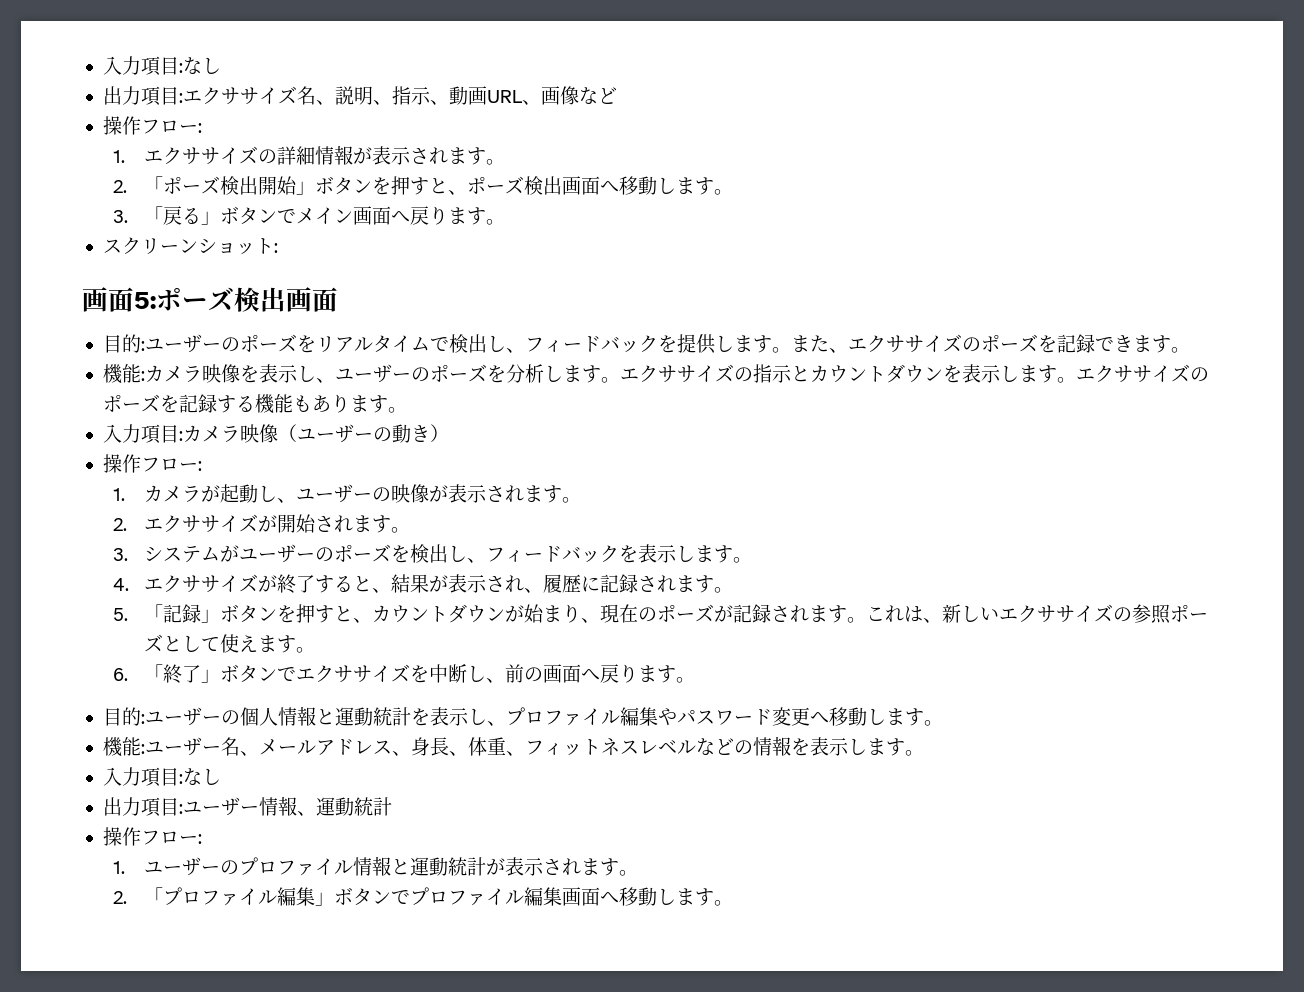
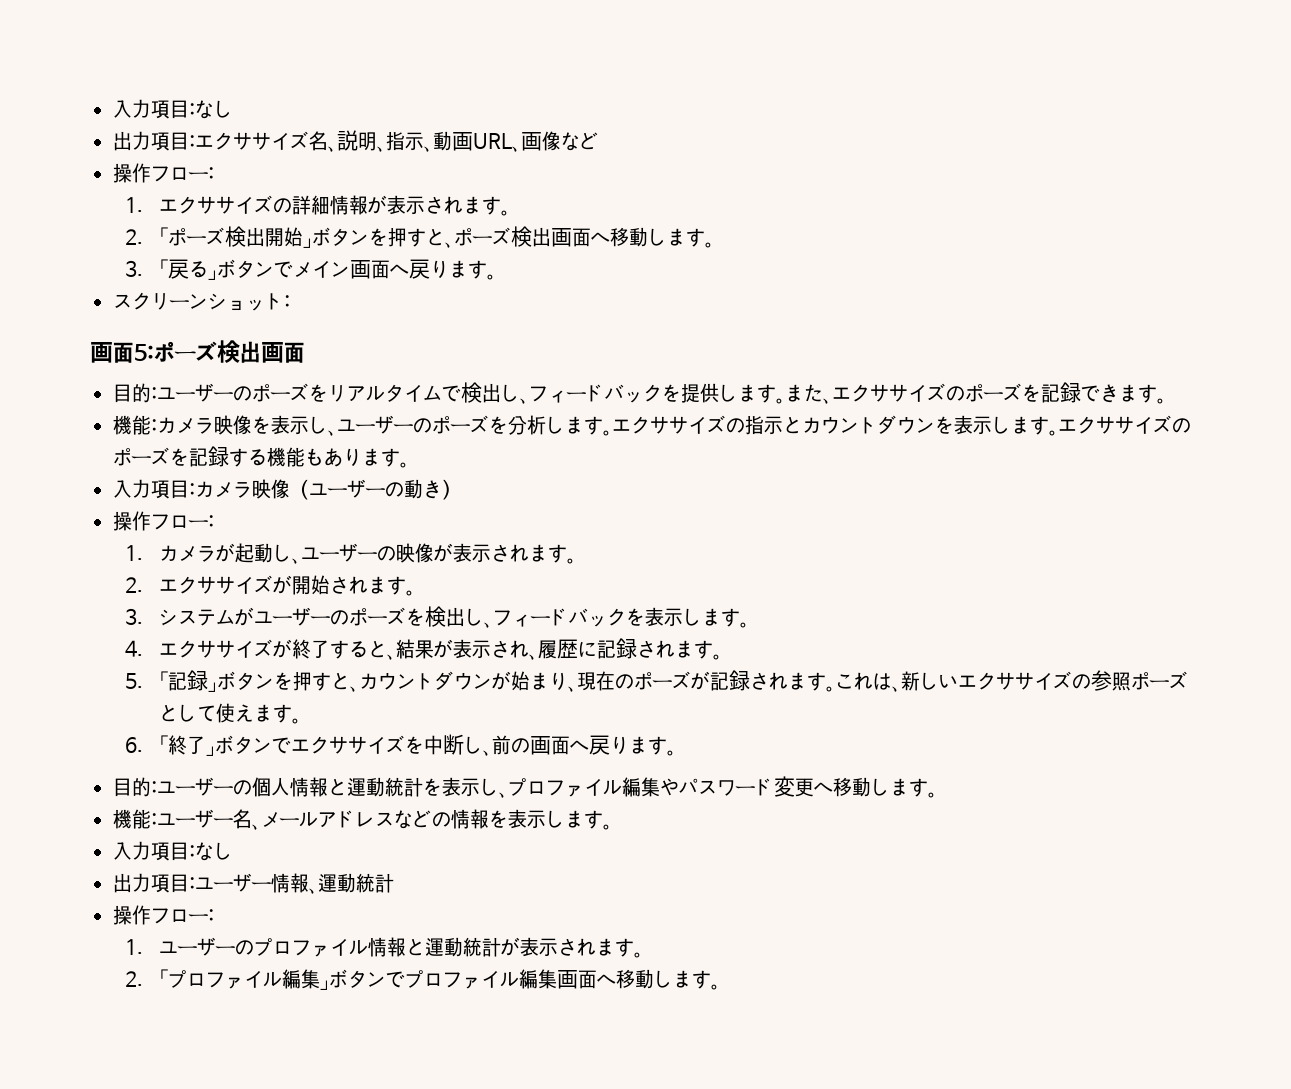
- 機能:ユーザー名、メールアドレス、身長、体重、フィットネスレベルなどの情報を表示します。
+ 機能:ユーザー名、メールアドレスなどの情報を表示します。

